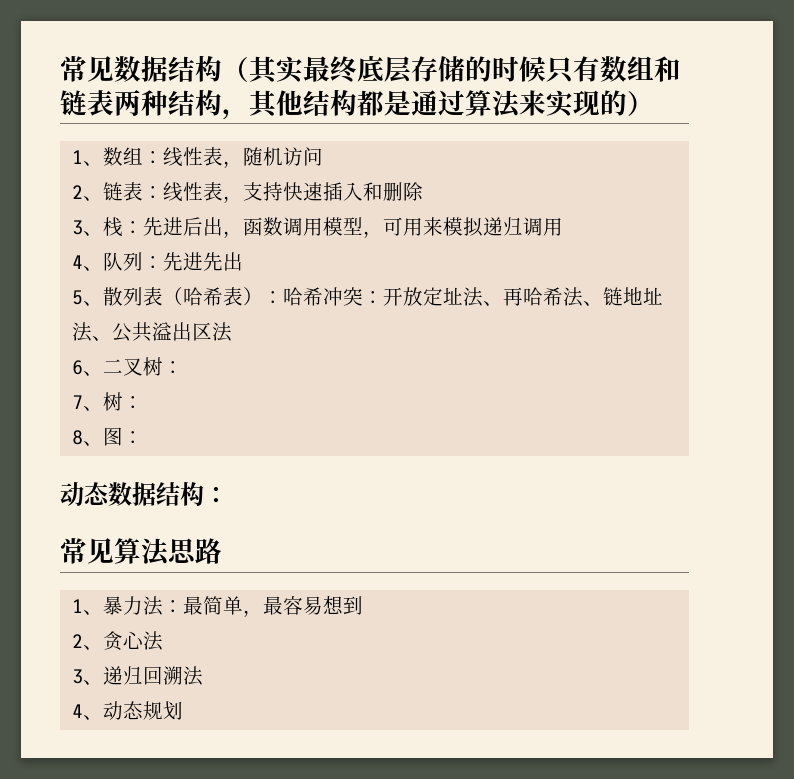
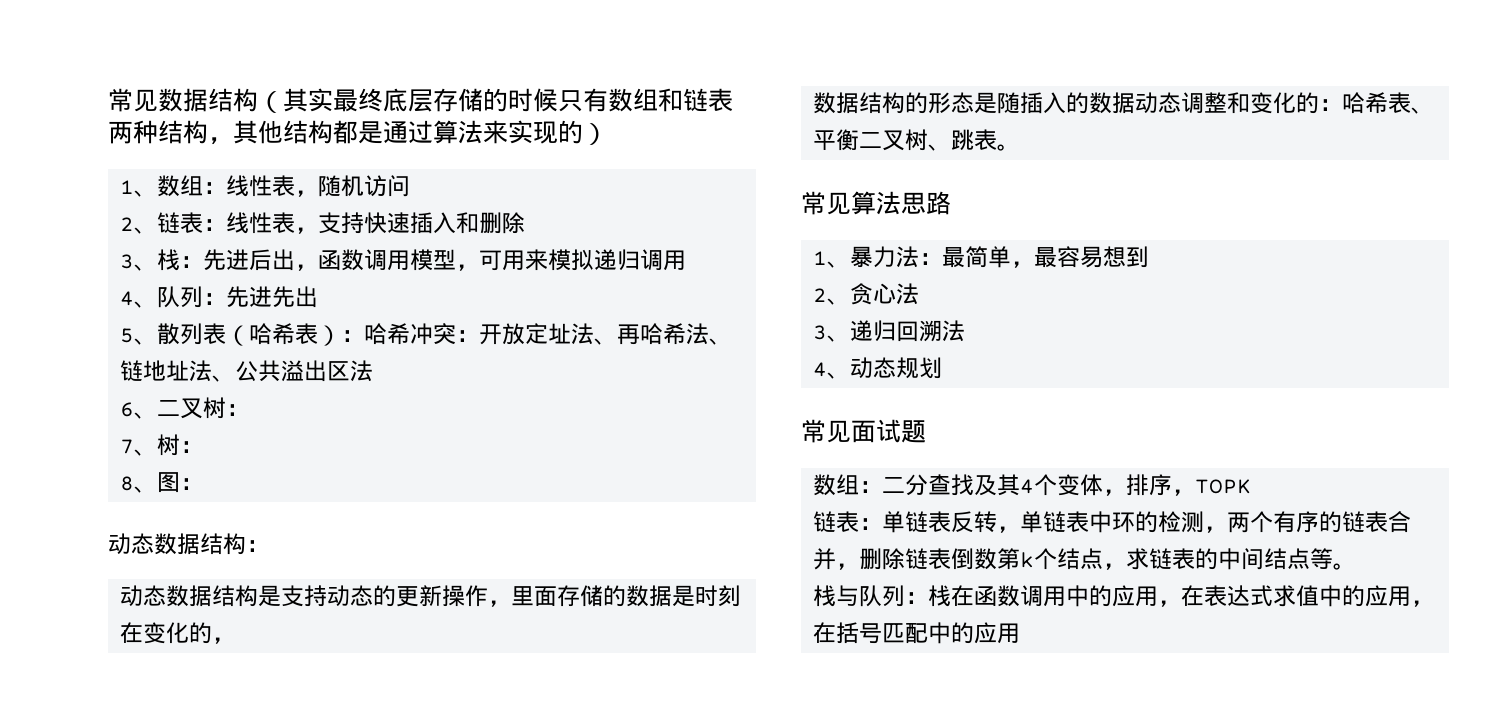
+ 动态数据结构是支持动态的更新操作，里面存储的数据是时刻在变化的，
+ 数据结构的形态是随插入的数据动态调整和变化的：哈希表、平衡二叉树、跳表。
+ 常见面试题
+ 数组：二分查找及其4个变体，排序，TOPK
+ 链表：单链表反转，单链表中环的检测，两个有序的链表合并，删除链表倒数第k个结点，求链表的中间结点等。
+ 栈与队列：栈在函数调用中的应用，在表达式求值中的应用，在括号匹配中的应用

